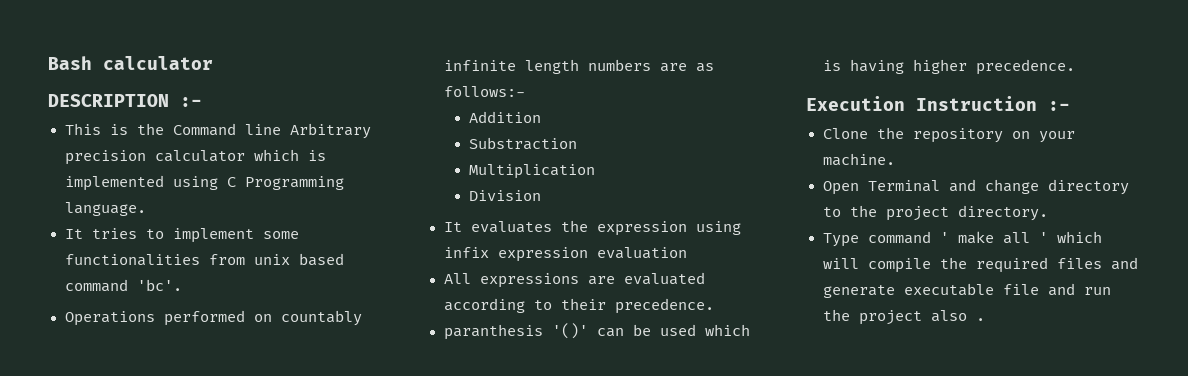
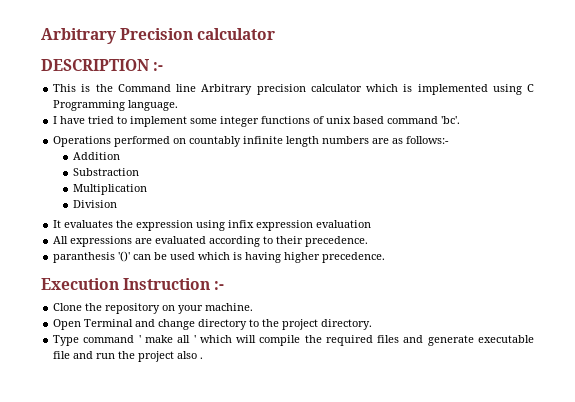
- Bash calculator
+ Arbitrary Precision calculator
- It tries to implement some functionalities from unix based command 'bc'.
+ I have tried to implement some integer functions of unix based command 'bc'.

